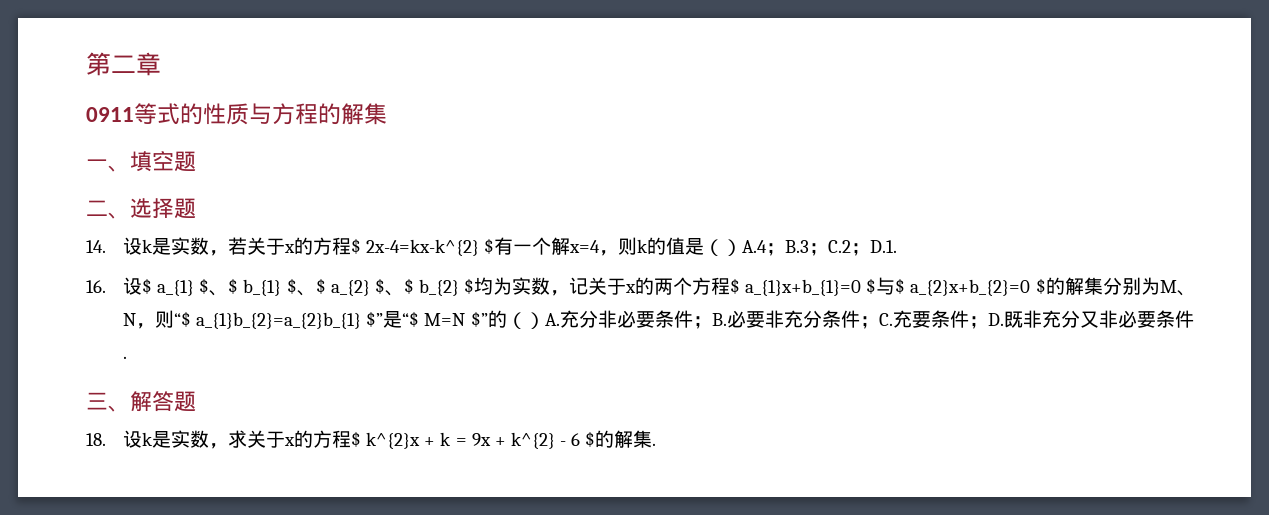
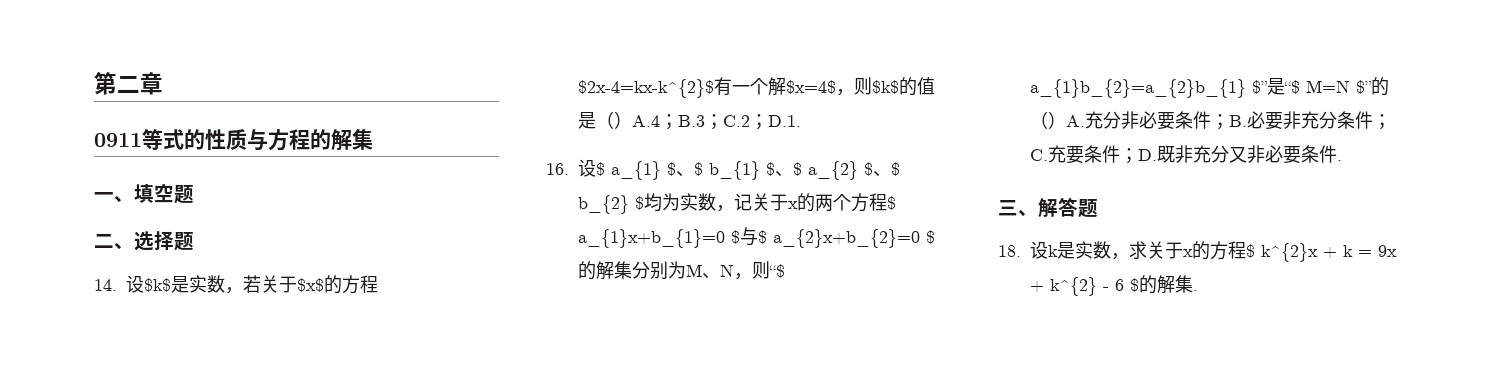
- 14.设k是实数，若关于x的方程$ 2x-4=kx-k^{2} $有一个解x=4，则k的值是（）A.4；B.3；C.2；D.1.
+ 14.设$k$是实数，若关于$x$的方程$2x-4=kx-k^{2}$有一个解$x=4$，则$k$的值是（）A.4；B.3；C.2；D.1.

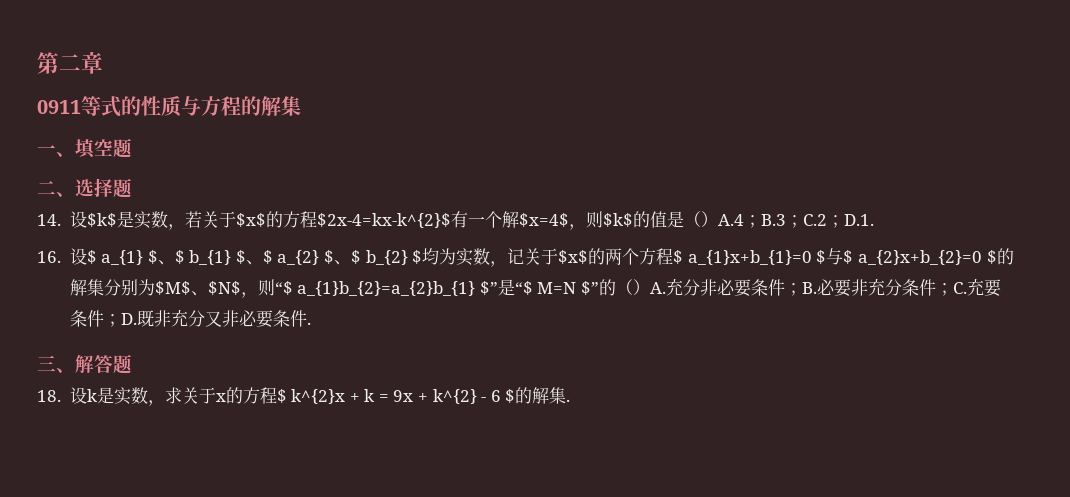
- 16.设$ a_{1} $、$ b_{1} $、$ a_{2} $、$ b_{2} $均为实数，记关于x的两个方程$ a_{1}x+b_{1}=0 $与$ a_{2}x+b_{2}=0 $的解集分别为M、N，则“$ a_{1}b_{2}=a_{2}b_{1} $”是“$ M=N $”的（）A.充分非必要条件；
+ 16.设$ a_{1} $、$ b_{1} $、$ a_{2} $、$ b_{2} $均为实数，记关于$x$的两个方程$ a_{1}x+b_{1}=0 $与$ a_{2}x+b_{2}=0 $的解集分别为$M$、$N$，则“$ a_{1}b_{2}=a_{2}b_{1} $”是“$ M=N $”的（）A.充分非必要条件；

